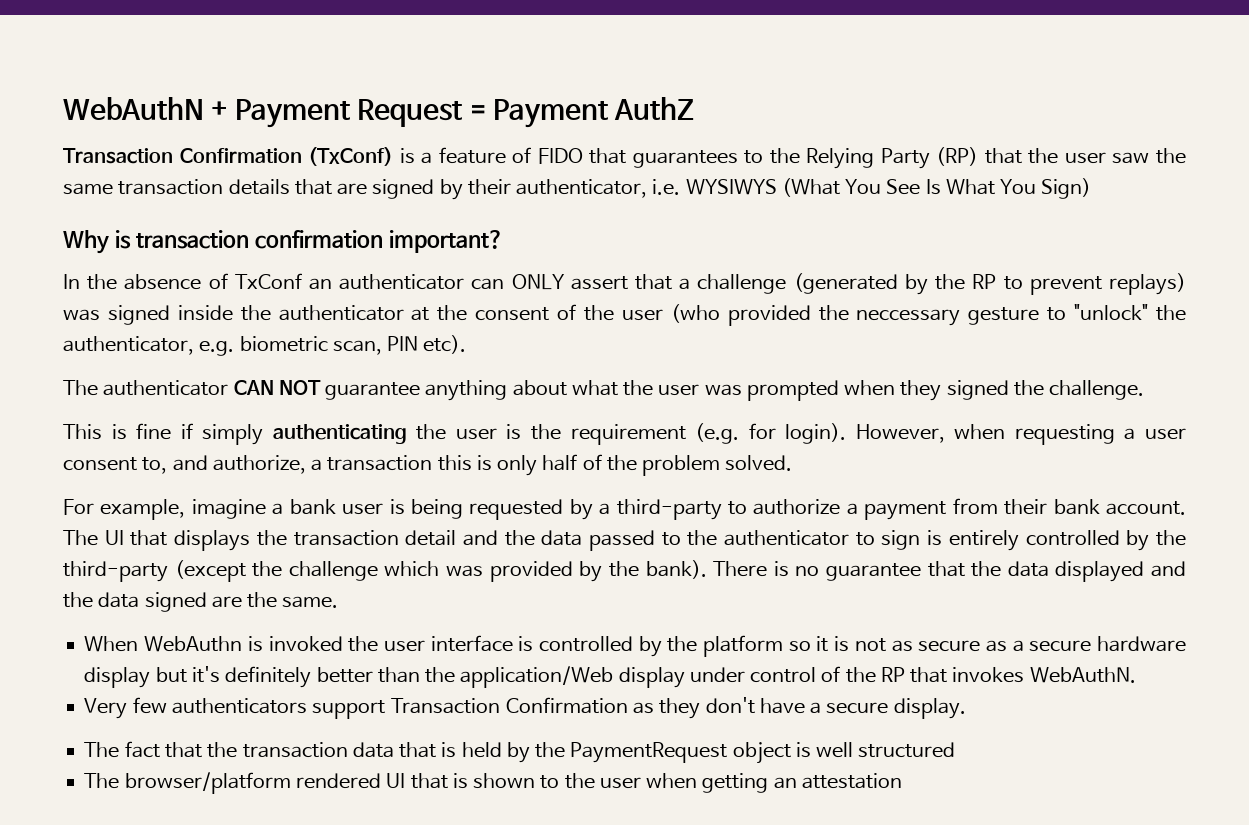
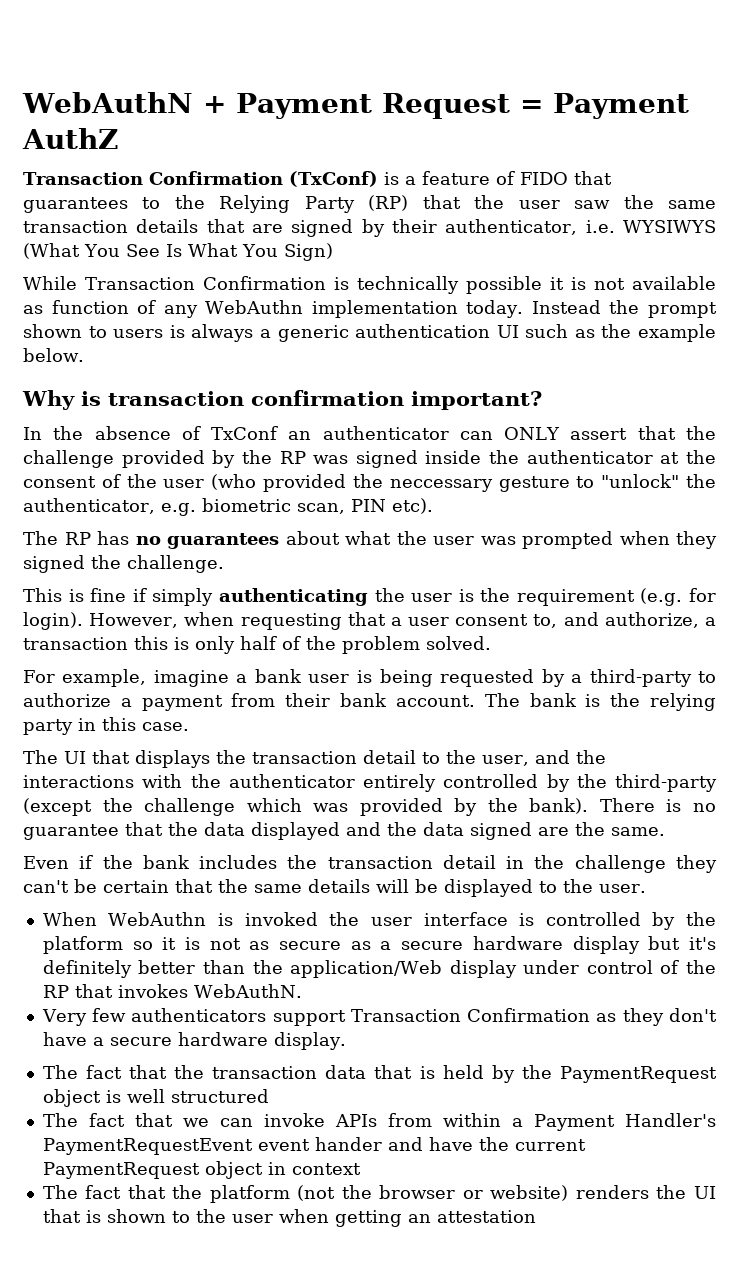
+ While Transaction Confirmation is technically possible it is not available as function of any WebAuthn implementation today. Instead the prompt shown to users is always a generic authentication UI such as the example below.
- In the absence of TxConf an authenticator can ONLY assert that a challenge (generated by the RP to prevent replays) was signed inside the authenticator at the consent of the user (who provided the neccessary gesture to "unlock" the authenticator, e.g. biometric scan, PIN etc).
+ In the absence of TxConf an authenticator can ONLY assert that the challenge provided by the RP was signed inside the authenticator at the consent of the user (who provided the neccessary gesture to "unlock" the authenticator, e.g. biometric scan, PIN etc).
- The authenticator CAN NOT guarantee anything about what the user was prompted when they signed the challenge.
+ The RP has no guarantees about what the user was prompted when they signed the challenge.
- However, when requesting a user consent to, and authorize, a transaction this is only half of the problem solved.
+ However, when requesting that a user consent to, and authorize, a transaction this is only half of the problem solved.
- The UI that displays the transaction detail and the data passed to the authenticator to sign is entirely controlled by the third-party (except the challenge which was provided by the bank).
+ The bank is the relying party in this case.
+ The UI that displays the transaction detail to the user, and the interactions with the authenticator entirely controlled by the third-party (except the challenge which was provided by the bank).
+ Even if the bank includes the transaction detail in the challenge they can't be certain that the same details will be displayed to the user.
- Very few authenticators support Transaction Confirmation as they don't have a secure display.
+ Very few authenticators support Transaction Confirmation as they don't have a secure hardware display.
- The browser/platform rendered UI that is shown to the user when getting an attestation
+ The fact that we can invoke APIs from within a Payment Handler's PaymentRequestEvent event hander and have the current PaymentRequest object in context
+ The fact that the platform (not the browser or website) renders the UI that is shown to the user when getting an attestation

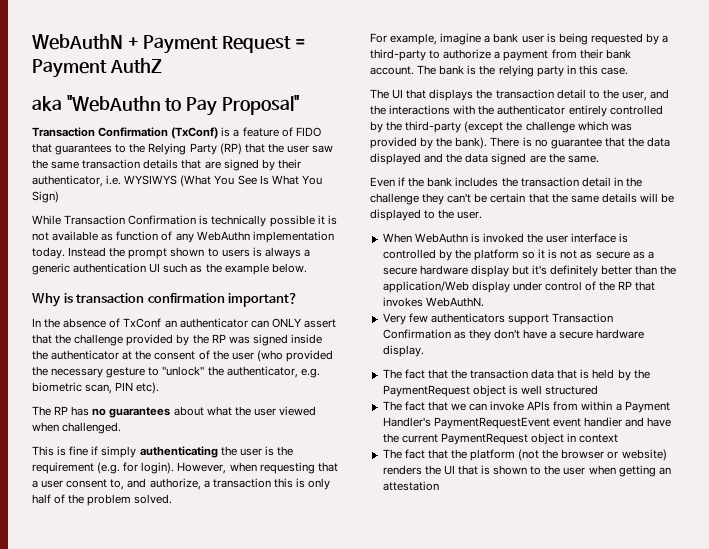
+ aka "WebAuthn to Pay Proposal"
- In the absence of TxConf an authenticator can ONLY assert that the challenge provided by the RP was signed inside the authenticator at the consent of the user (who provided the neccessary gesture to "unlock" the authenticator, e.g. biometric scan, PIN etc).
+ In the absence of TxConf an authenticator can ONLY assert that the challenge provided by the RP was signed inside the authenticator at the consent of the user (who provided the necessary gesture to "unlock" the authenticator, e.g. biometric scan, PIN etc).
- The RP has no guarantees about what the user was prompted when they signed the challenge.
+ The RP has no guarantees about what the user viewed when challenged.
- The fact that we can invoke APIs from within a Payment Handler's PaymentRequestEvent event hander and have the current PaymentRequest object in context
+ The fact that we can invoke APIs from within a Payment Handler's PaymentRequestEvent event handier and have the current PaymentRequest object in context

